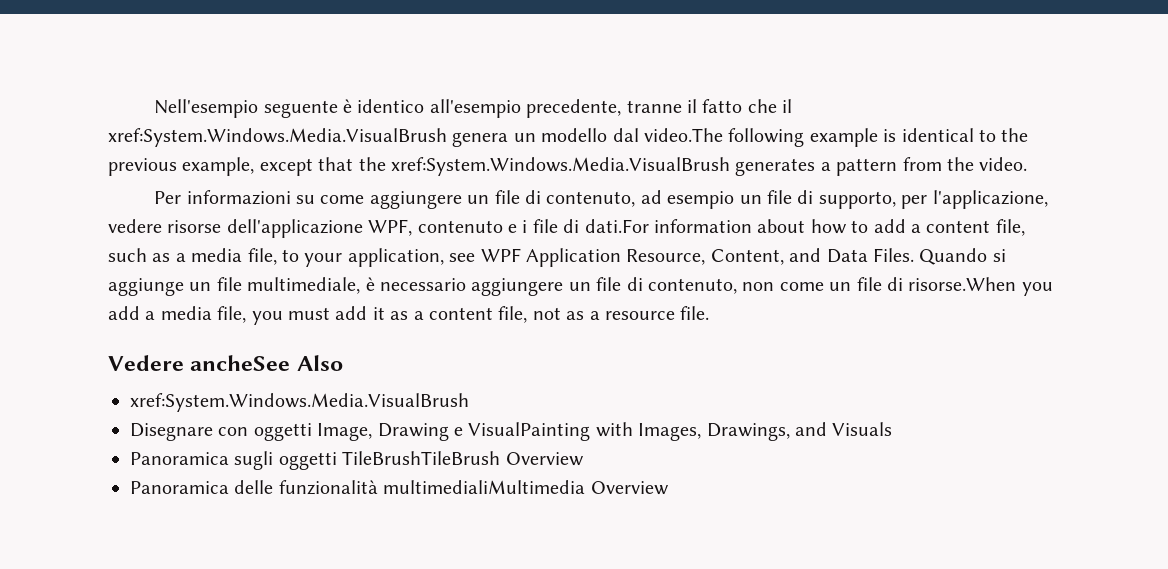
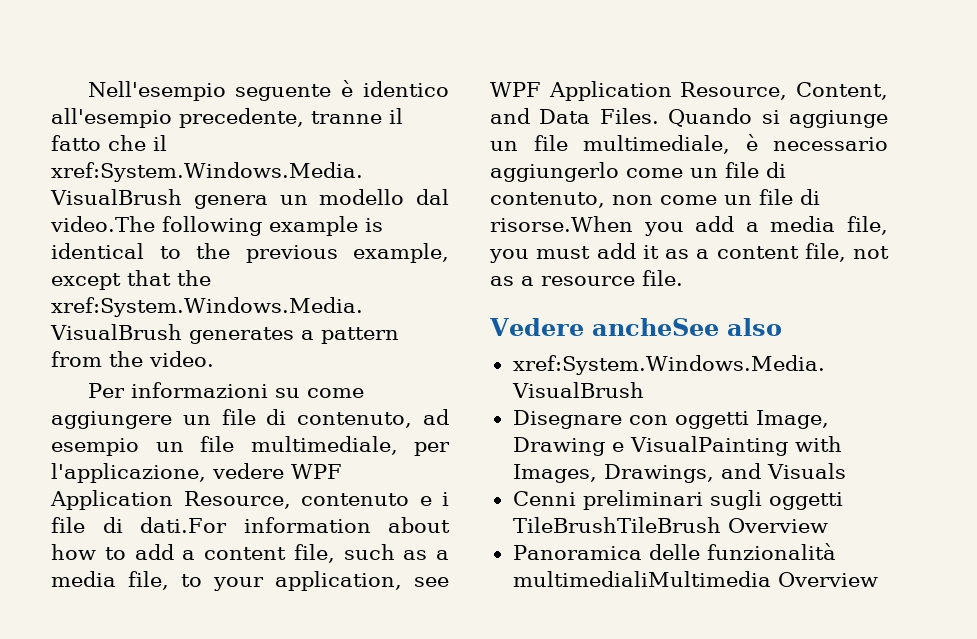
- Per informazioni su come aggiungere un file di contenuto, ad esempio un file di supporto, per l'applicazione, vedere risorse dell'applicazione WPF, contenuto e i file di dati.For information about how to add a content file, such as a media file, to your application, see WPF Application Resource, Content, and Data Files.
+ Per informazioni su come aggiungere un file di contenuto, ad esempio un file multimediale, per l'applicazione, vedere WPF Application Resource, contenuto e i file di dati.For information about how to add a content file, such as a media file, to your application, see WPF Application Resource, Content, and Data Files.
- Quando si aggiunge un file multimediale, è necessario aggiungere un file di contenuto, non come un file di risorse.When you add a media file, you must add it as a content file, not as a resource file.
+ Quando si aggiunge un file multimediale, è necessario aggiungerlo come un file di contenuto, non come un file di risorse.When you add a media file, you must add it as a content file, not as a resource file.
- Vedere ancheSee Also
+ Vedere ancheSee also
- Panoramica sugli oggetti TileBrushTileBrush Overview
+ Cenni preliminari sugli oggetti TileBrushTileBrush Overview

